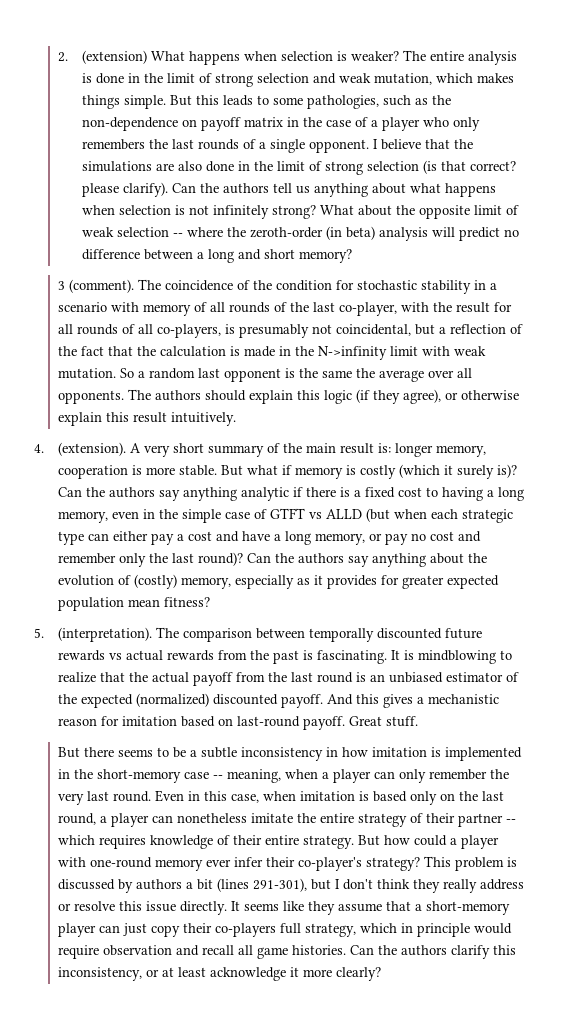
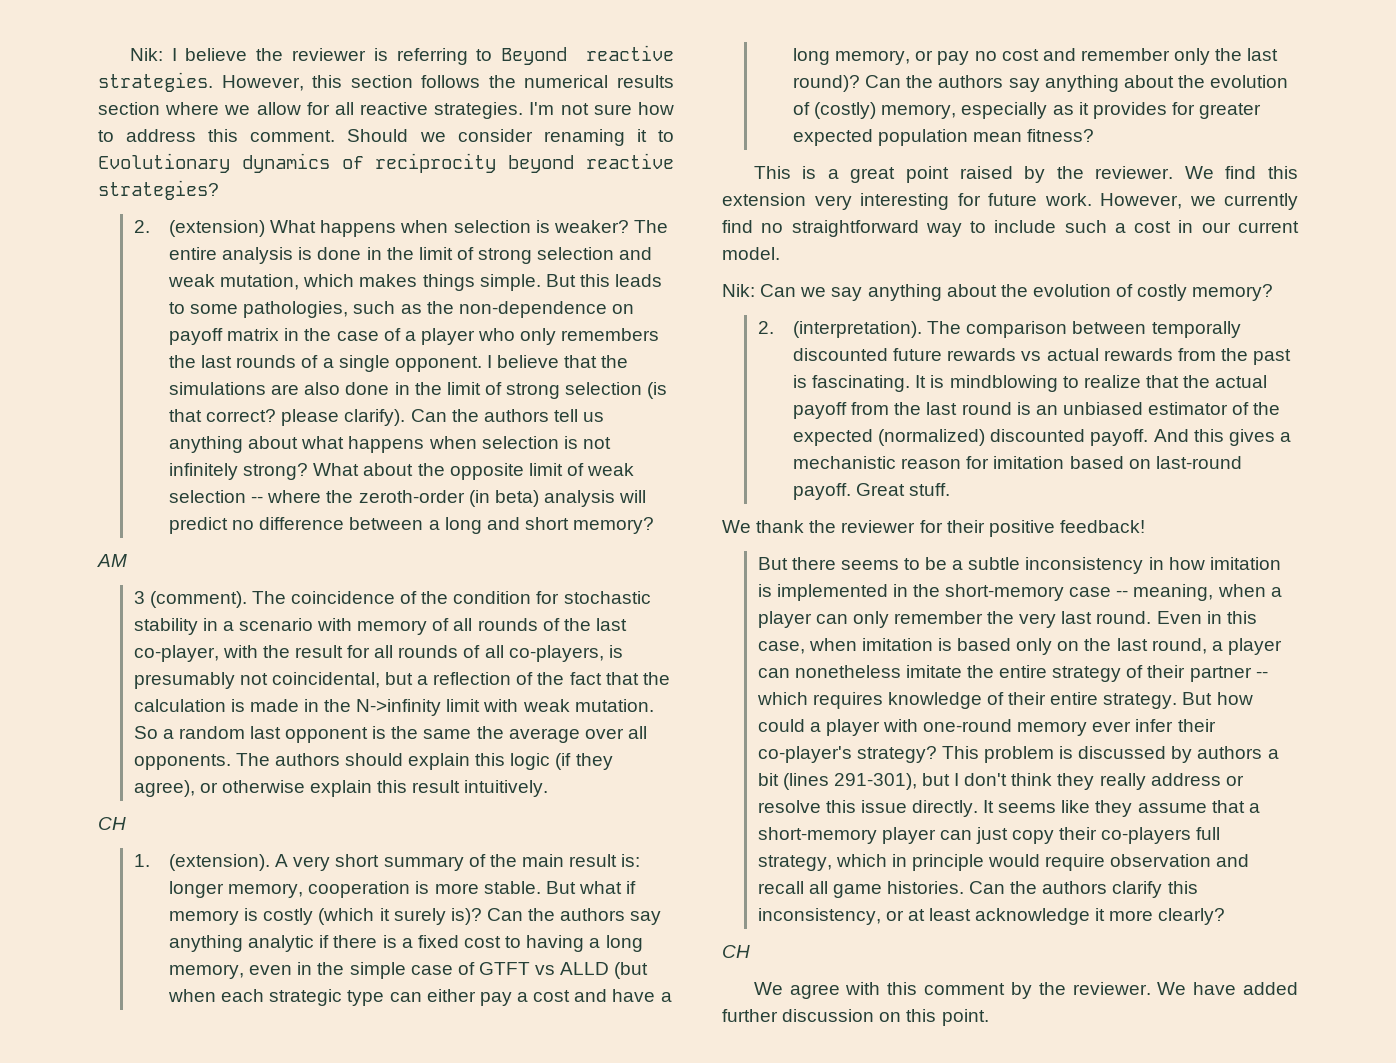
+ Nik: I believe the reviewer is referring to Beyond reactive strategies. However, this section follows the numerical results section where we allow for all reactive strategies. I'm not sure how to address this comment. Should we consider renaming it to Evolutionary dynamics of reciprocity beyond reactive strategies?
+ AM
  The authors should explain this logic (if they agree), or otherwise explain this result intuitively.
- 4. (extension).
+ CH
+ 1. (extension).
- 5. (interpretation).
+ This is a great point raised by the reviewer. We find this extension very interesting for future work. However, we currently find no straightforward way to include such a cost in our current model.
+ Nik: Can we say anything about the evolution of costly memory?
+ 2. (interpretation).
+ We thank the reviewer for their positive feedback!
  Can the authors clarify this inconsistency, or at least acknowledge it more clearly?
+ CH
+ We agree with this comment by the reviewer. We have added further discussion on this point.

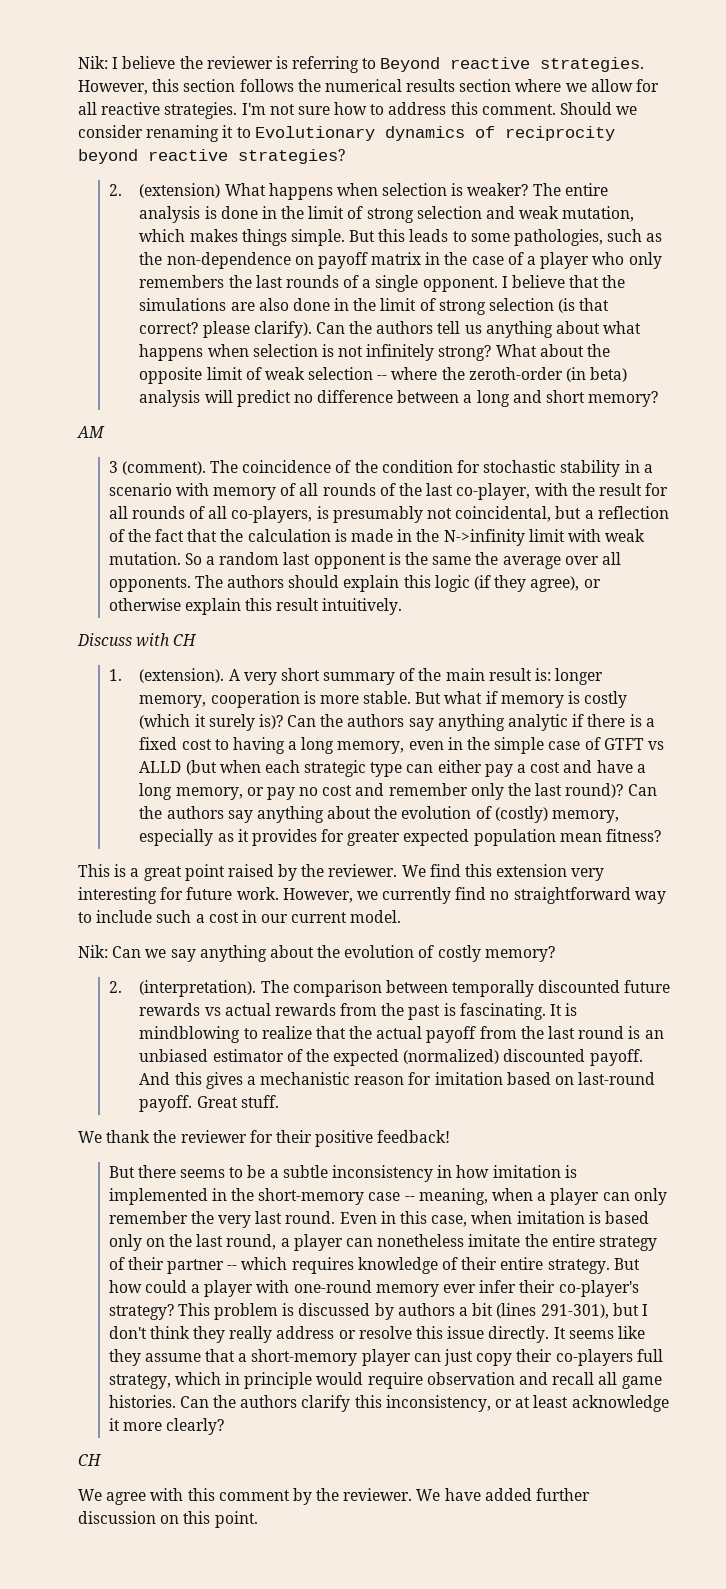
  The authors should explain this logic (if they agree), or otherwise explain this result intuitively.
- CH
+ Discuss with CH

